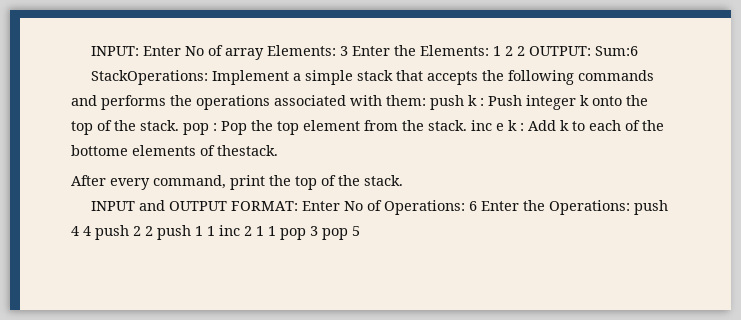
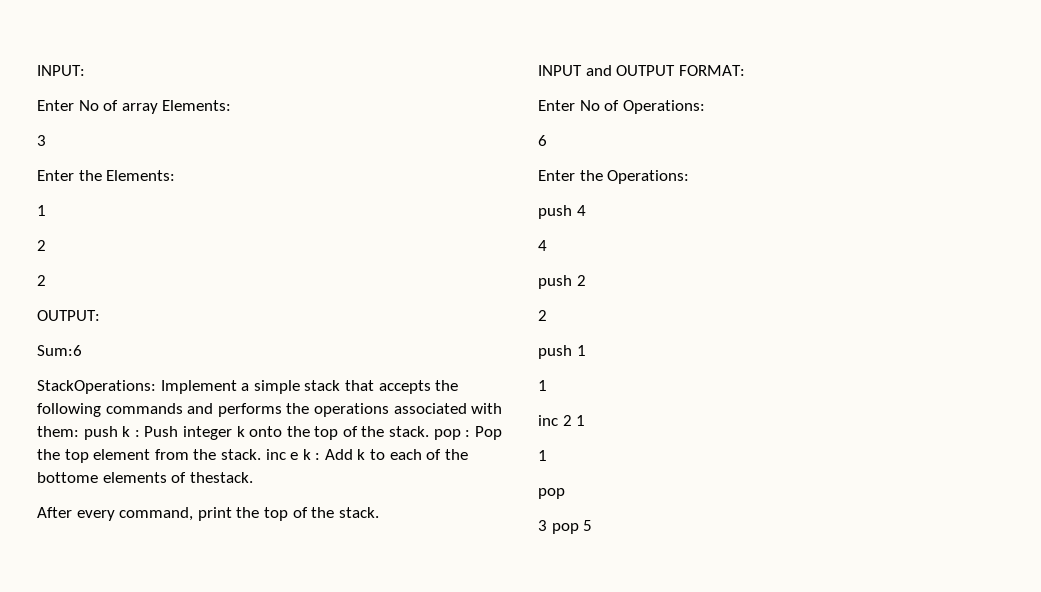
- INPUT: Enter No of array Elements: 3 Enter the Elements: 1 2 2 OUTPUT: Sum:6
+ INPUT:
+ Enter No of array Elements:
+ 3
+ Enter the Elements:
+ 1
+ 2
+ 2
+ OUTPUT:
+ Sum:6
- INPUT and OUTPUT FORMAT: Enter No of Operations: 6 Enter the Operations: push 4 4 push 2 2 push 1 1 inc 2 1 1 pop 3 pop 5
+ INPUT and OUTPUT FORMAT:
+ Enter No of Operations:
+ 6
+ Enter the Operations:
+ push 4
+ 4
+ push 2
+ 2
+ push 1
+ 1
+ inc 2 1
+ 1
+ pop
+ 3 pop 5

